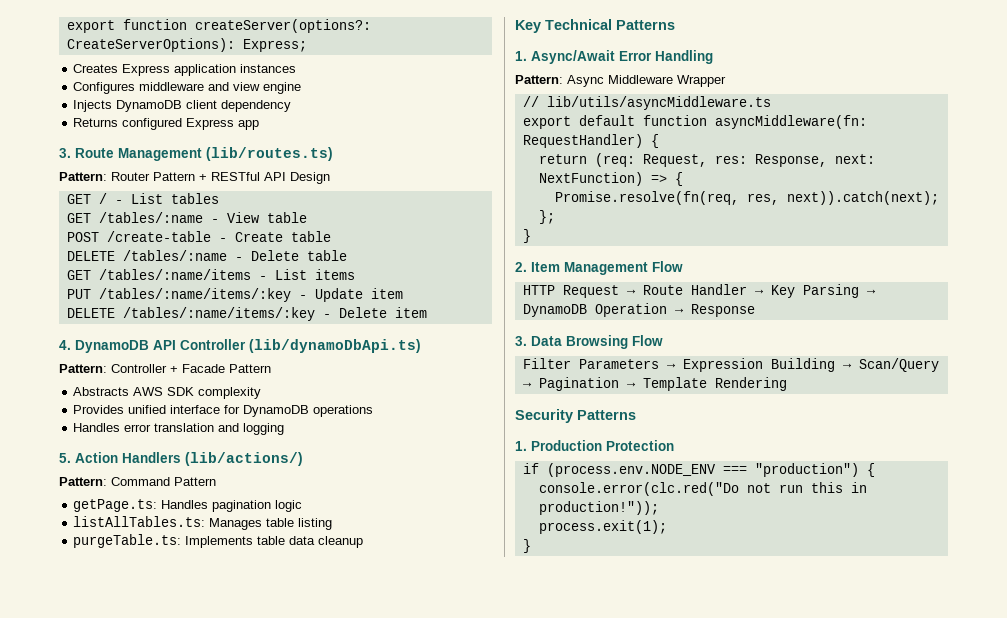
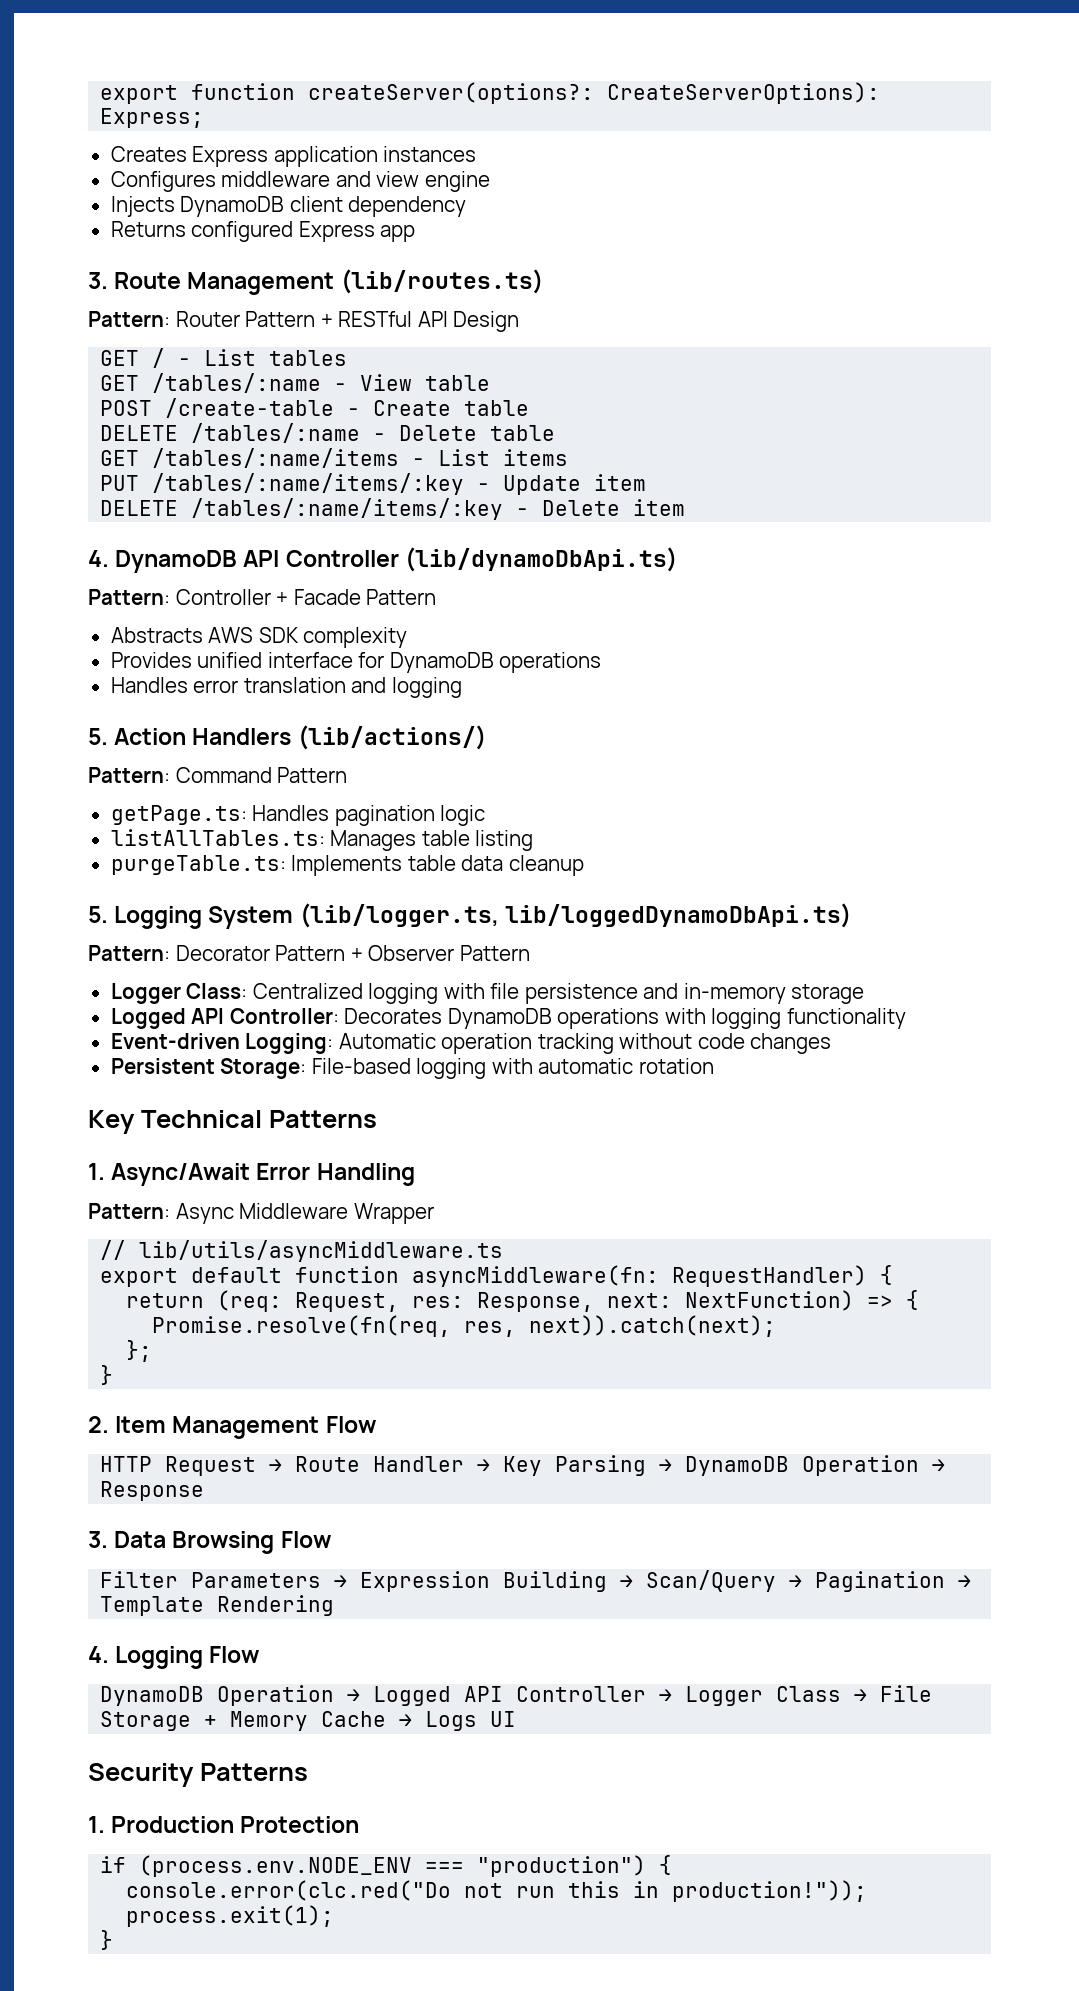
+ 5. Logging System (lib/logger.ts, lib/loggedDynamoDbApi.ts)
+ Pattern: Decorator Pattern + Observer Pattern
+ Logger Class: Centralized logging with file persistence and in-memory storage
+ Logged API Controller: Decorates DynamoDB operations with logging functionality
+ Event-driven Logging: Automatic operation tracking without code changes
+ Persistent Storage: File-based logging with automatic rotation
+ 4. Logging Flow
+ DynamoDB Operation → Logged API Controller → Logger Class → File Storage + Memory Cache → Logs UI

